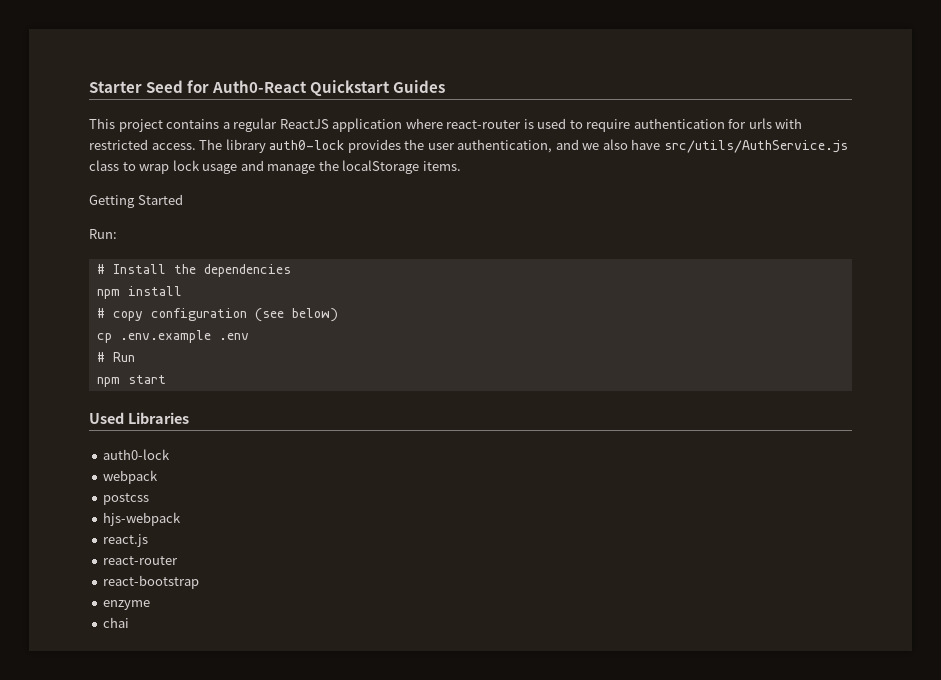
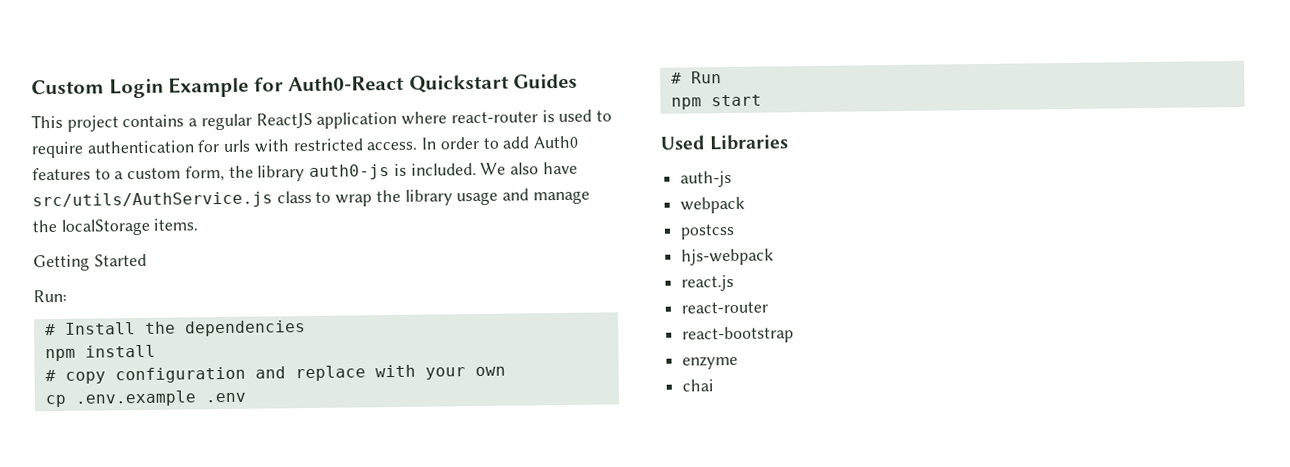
- Starter Seed for Auth0-React Quickstart Guides
+ Custom Login Example for Auth0-React Quickstart Guides
- The library auth0-lock provides the user authentication, and we also have src/utils/AuthService.js class to wrap lock usage and manage the localStorage items.
+ In order to add Auth0 features to a custom form, the library auth0-js is included. We also have src/utils/AuthService.js class to wrap the library usage and manage the localStorage items.
- # copy configuration (see below)
+ # copy configuration and replace with your own
  Used Libraries
- auth0-lock
+ auth-js

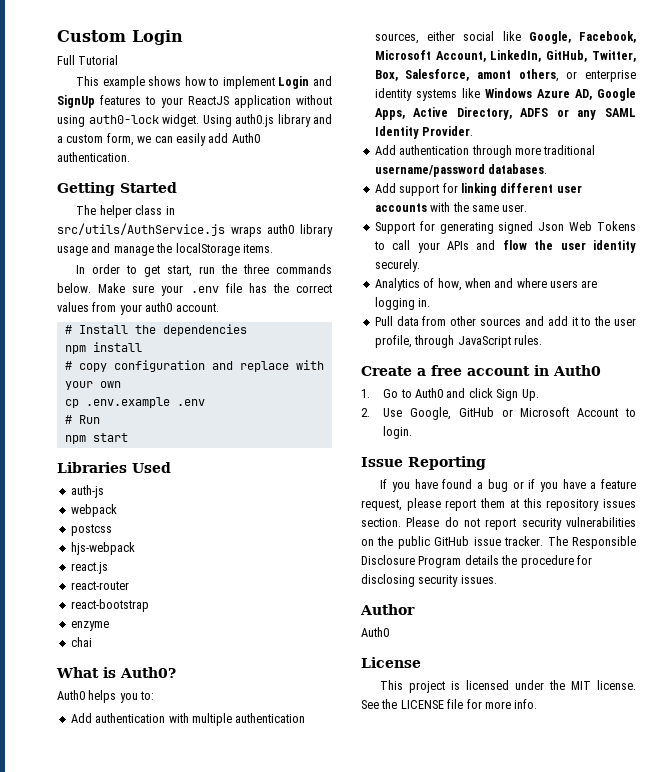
- Custom Login Example for Auth0-React Quickstart Guides
- This project contains a regular ReactJS application where react-router is used to require authentication for urls with restricted access. In order to add Auth0 features to a custom form, the library auth0-js is included. We also have src/utils/AuthService.js class to wrap the library usage and manage the localStorage items.
+ Custom Login
+ Full Tutorial
+ This example shows how to implement Login and SignUp features to your ReactJS application without using auth0-lock widget. Using auth0.js library and a custom form, we can easily add Auth0 authentication.
+ Getting Started
+ The helper class in src/utils/AuthService.js wraps auth0 library usage and manage the localStorage items.
- Getting Started
- Run:
+ In order to get start, run the three commands below. Make sure your .env file has the correct values from your auth0 account.
- Used Libraries
+ Libraries Used
+ What is Auth0?
+ Auth0 helps you to:
+ Add authentication with multiple authentication sources, either social like Google, Facebook, Microsoft Account, LinkedIn, GitHub, Twitter, Box, Salesforce, amont others, or enterprise identity systems like Windows Azure AD, Google Apps, Active Directory, ADFS or any SAML Identity Provider.
+ Add authentication through more traditional username/password databases.
+ Add support for linking different user accounts with the same user.
+ Support for generating signed Json Web Tokens to call your APIs and flow the user identity securely.
+ Analytics of how, when and where users are logging in.
+ Pull data from other sources and add it to the user profile, through JavaScript rules.
+ Create a free account in Auth0
+ 1. Go to Auth0 and click Sign Up.
+ 2. Use Google, GitHub or Microsoft Account to login.
+ Issue Reporting
+ If you have found a bug or if you have a feature request, please report them at this repository issues section. Please do not report security vulnerabilities on the public GitHub issue tracker. The Responsible Disclosure Program details the procedure for disclosing security issues.
+ Author
+ Auth0
+ License
+ This project is licensed under the MIT license. See the LICENSE file for more info.

